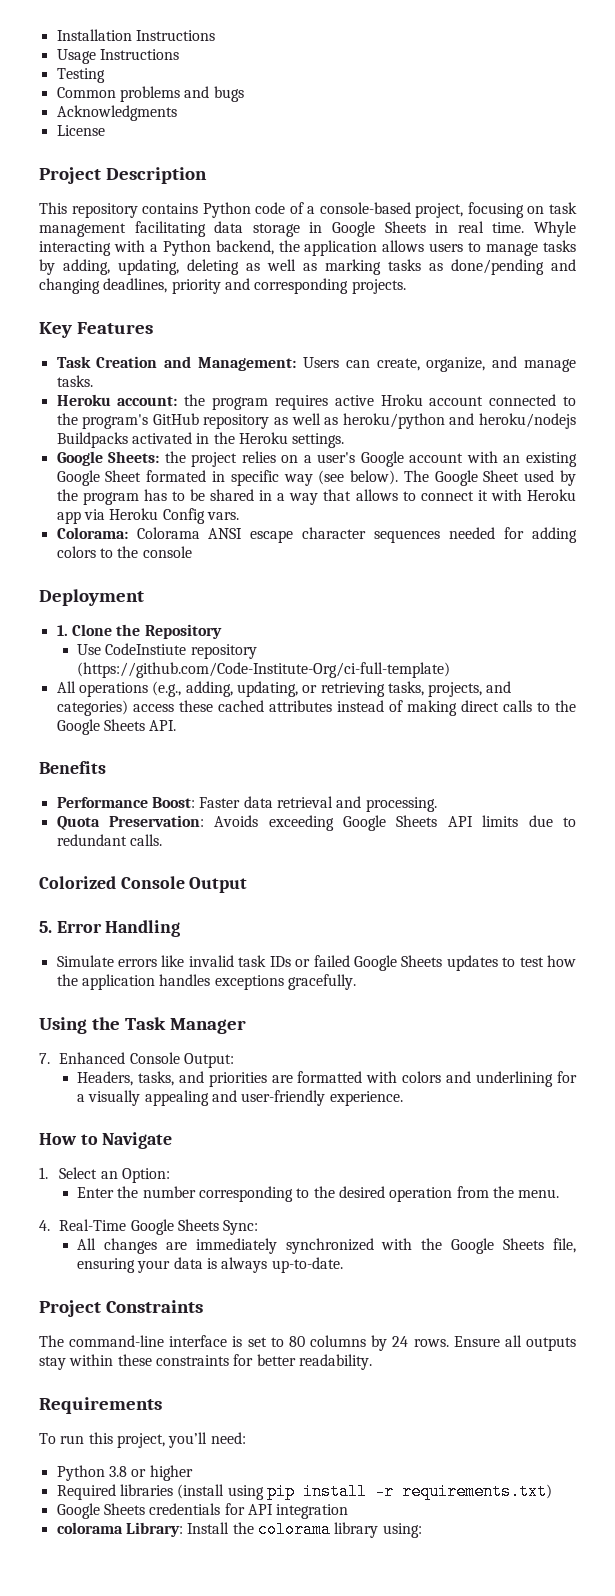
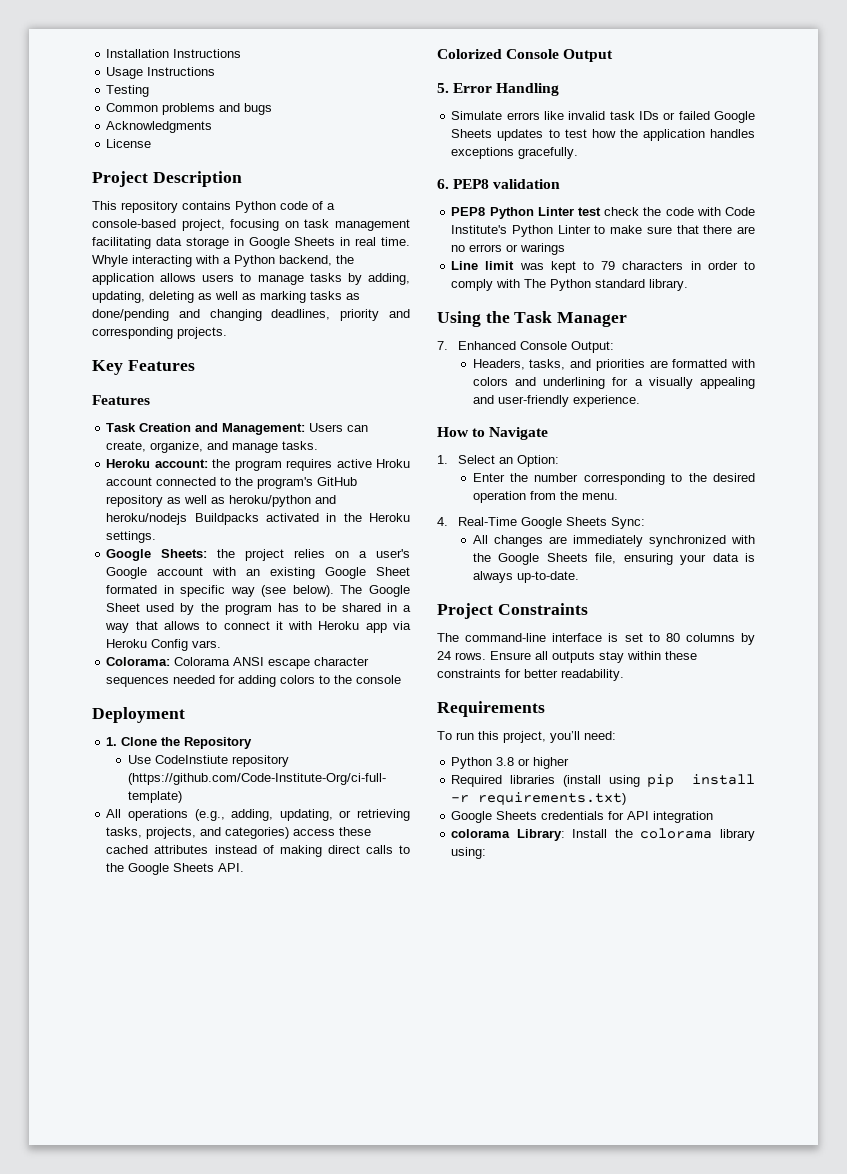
  Key Features
+ Features
- Benefits
- Performance Boost: Faster data retrieval and processing.
- Quota Preservation: Avoids exceeding Google Sheets API limits due to redundant calls.
+ 6. PEP8 validation
+ PEP8 Python Linter test check the code with Code Institute's Python Linter to make sure that there are no errors or warings
+ Line limit was kept to 79 characters in order to comply with The Python standard library.

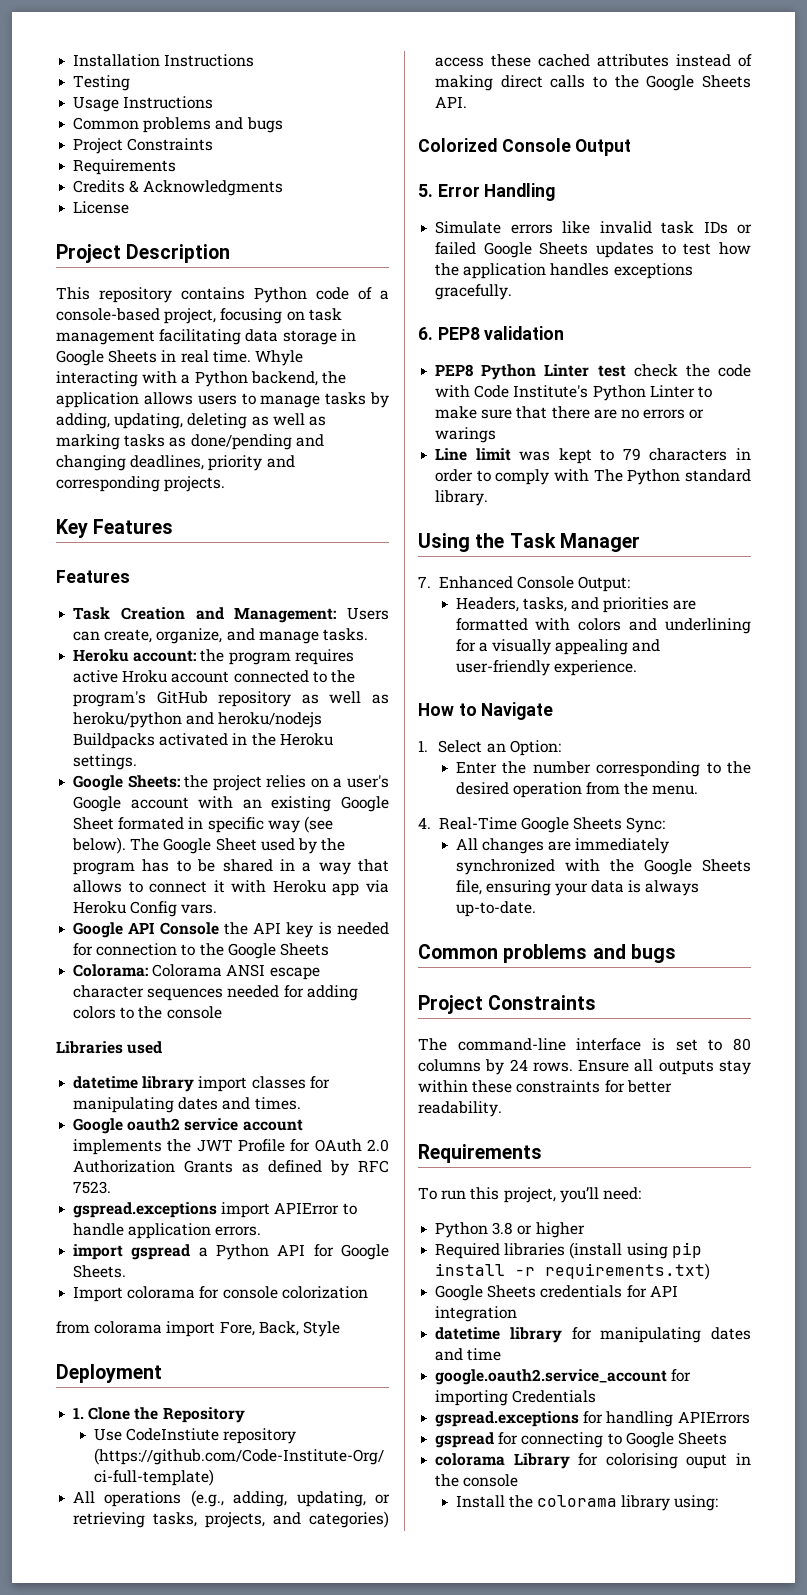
+ Testing
  Usage Instructions
- Testing
  Common problems and bugs
- Acknowledgments
+ Project Constraints
+ Requirements
+ Credits & Acknowledgments
+ Google API Console the API key is needed for connection to the Google Sheets
+ Libraries used
+ datetime library import classes for manipulating dates and times.
+ Google oauth2 service account implements the JWT Profile for OAuth 2.0 Authorization Grants as defined by RFC 7523.
+ gspread.exceptions import APIError to handle application errors.
+ import gspread a Python API for Google Sheets.
+ Import colorama for console colorization
+ from colorama import Fore, Back, Style
  All changes are immediately synchronized with the Google Sheets file, ensuring your data is always up-to-date.
+ Common problems and bugs
- colorama Library: Install the colorama library using:
+ datetime library for manipulating dates and time
+ google.oauth2.service_account for importing Credentials
+ gspread.exceptions for handling APIErrors
+ gspread for connecting to Google Sheets
+ colorama Library for colorising ouput in the console
+ Install the colorama library using:

